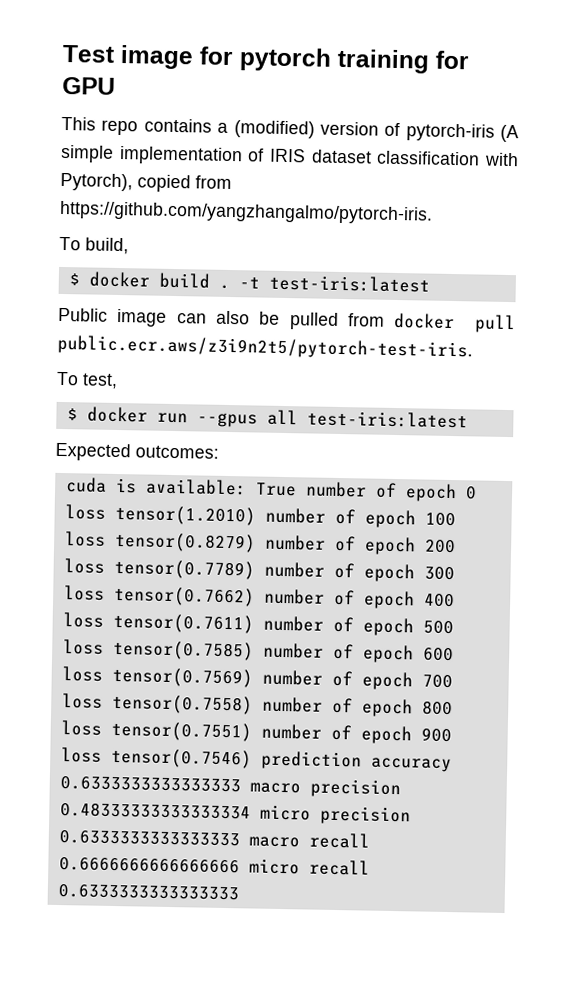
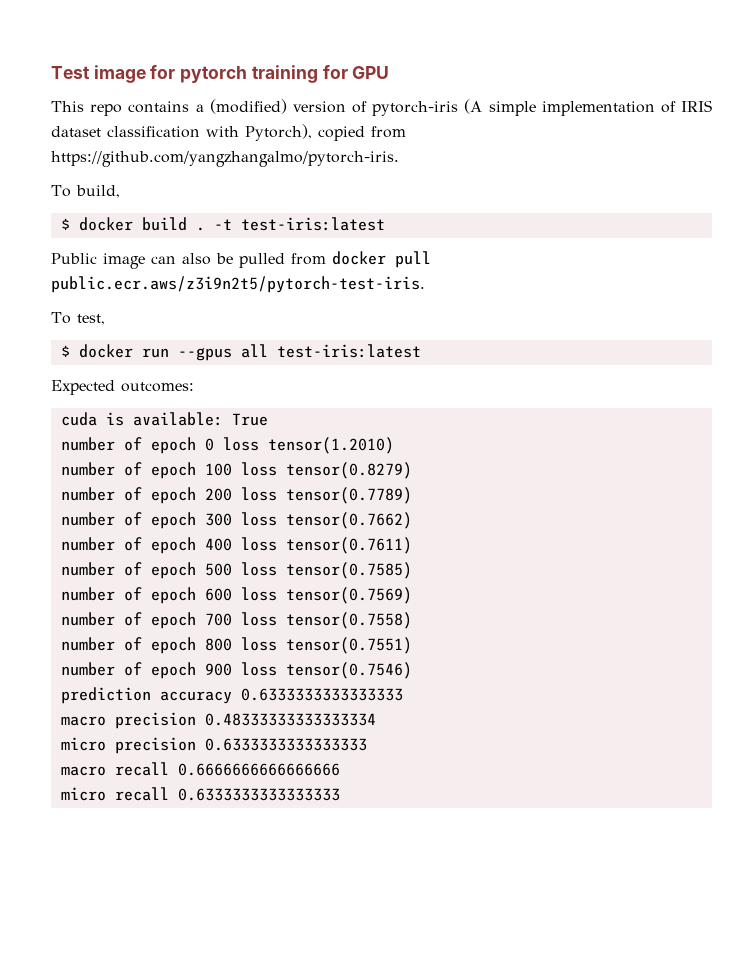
- True number of epoch 0 loss tensor(1.2010) number of epoch 100 loss tensor(0.8279) number of epoch 200 loss tensor(0.7789) number of epoch 300 loss tensor(0.7662) number of epoch 400 loss tensor(0.7611) number of epoch 500 loss tensor(0.7585) number of epoch 600 loss tensor(0.7569) number of epoch 700 loss tensor(0.7558) number of epoch 800 loss tensor(0.7551) number of epoch 900 loss tensor(0.7546) prediction accuracy 0.6333333333333333 macro precision 0.48333333333333334 micro precision 0.6333333333333333 macro recall 0.6666666666666666 micro recall 0.6333333333333333
+ True
+ number of epoch 0 loss tensor(1.2010)
+ number of epoch 100 loss tensor(0.8279)
+ number of epoch 200 loss tensor(0.7789)
+ number of epoch 300 loss tensor(0.7662)
+ number of epoch 400 loss tensor(0.7611)
+ number of epoch 500 loss tensor(0.7585)
+ number of epoch 600 loss tensor(0.7569)
+ number of epoch 700 loss tensor(0.7558)
+ number of epoch 800 loss tensor(0.7551)
+ number of epoch 900 loss tensor(0.7546)
+ prediction accuracy 0.6333333333333333
+ macro precision 0.48333333333333334
+ micro precision 0.6333333333333333
+ macro recall 0.6666666666666666
+ micro recall 0.6333333333333333

